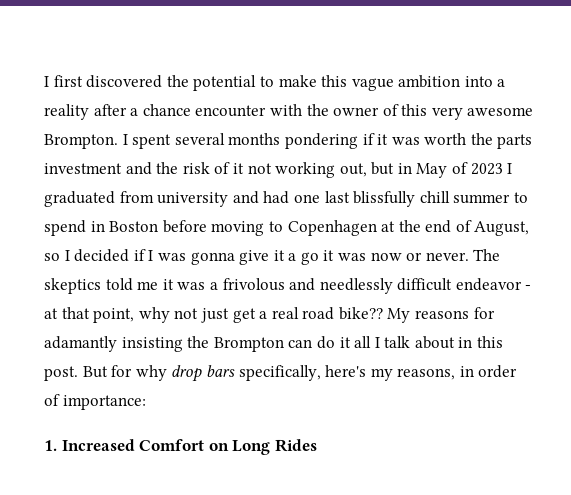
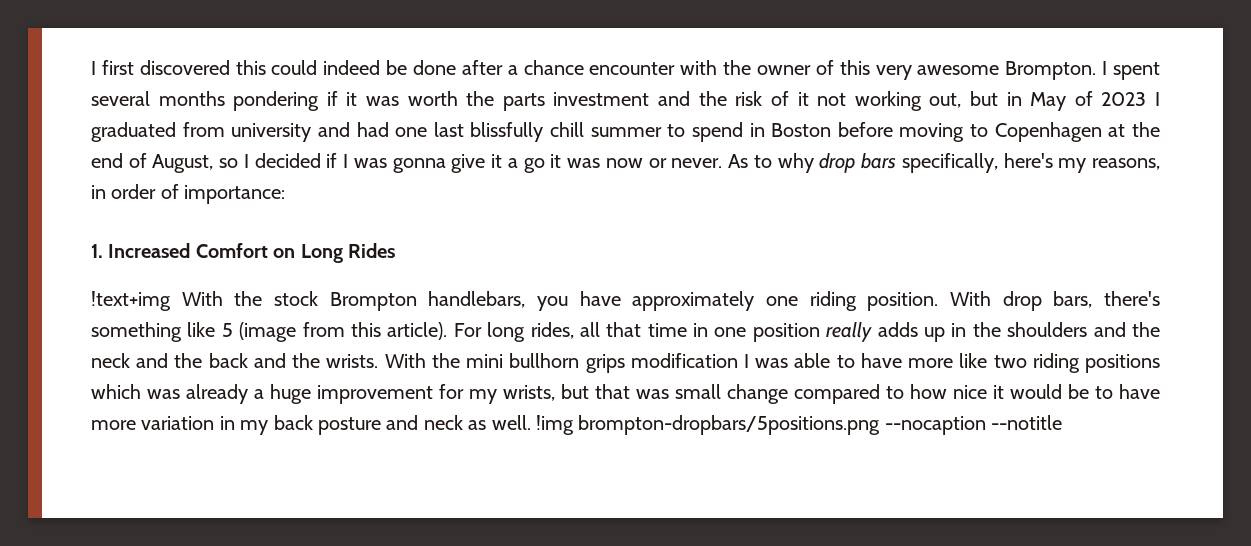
- I first discovered the potential to make this vague ambition into a reality after a chance encounter with the owner of this very awesome Brompton.
+ I first discovered this could indeed be done after a chance encounter with the owner of this very awesome Brompton.
- The skeptics told me it was a frivolous and needlessly difficult endeavor - at that point, why not just get a real road bike?? My reasons for adamantly insisting the Brompton can do it all I talk about in this post. But for why drop bars specifically, here's my reasons, in order of importance:
+ As to why drop bars specifically, here's my reasons, in order of importance:
+ !text+img With the stock Brompton handlebars, you have approximately one riding position. With drop bars, there's something like 5 (image from this article). For long rides, all that time in one position really adds up in the shoulders and the neck and the back and the wrists. With the mini bullhorn grips modification I was able to have more like two riding positions which was already a huge improvement for my wrists, but that was small change compared to how nice it would be to have more variation in my back posture and neck as well. !img brompton-dropbars/5positions.png --nocaption --notitle

